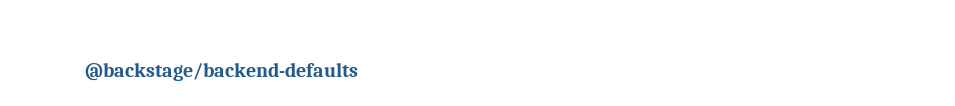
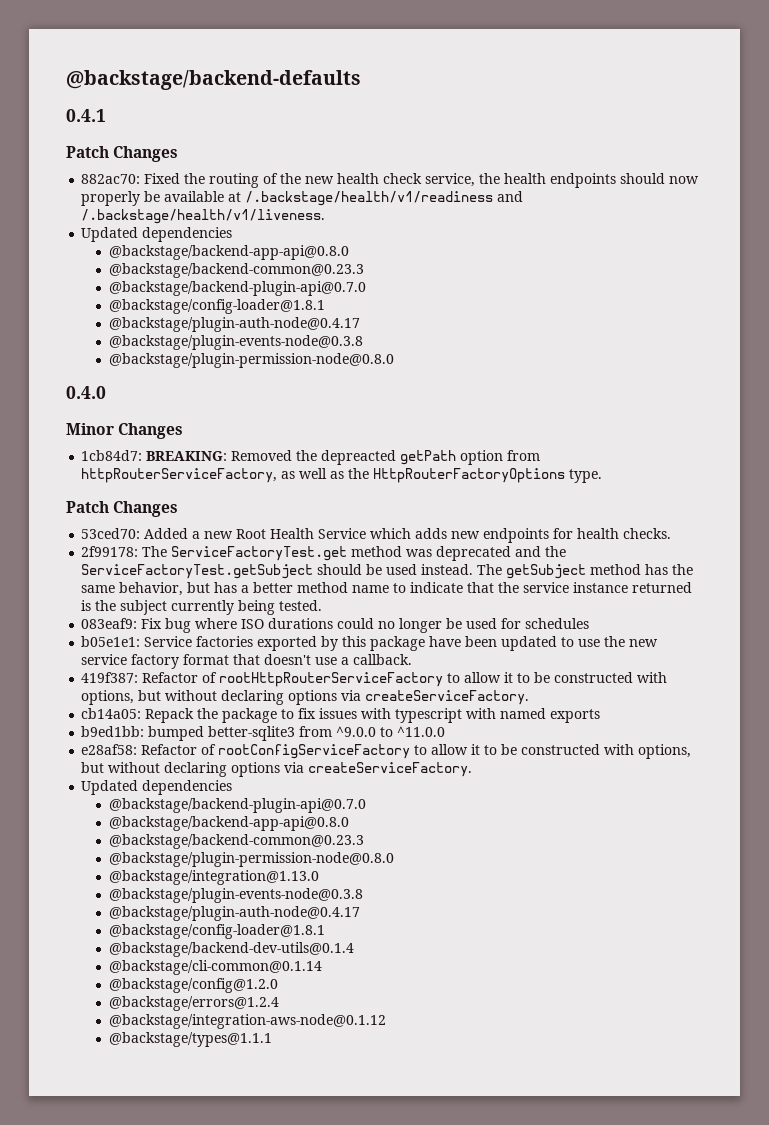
+ 0.4.1
+ Patch Changes
+ 882ac70: Fixed the routing of the new health check service, the health endpoints should now properly be available at /.backstage/health/v1/readiness and /.backstage/health/v1/liveness.
+ Updated dependencies
+ @backstage/backend-app-api@0.8.0
+ @backstage/backend-common@0.23.3
+ @backstage/backend-plugin-api@0.7.0
+ @backstage/config-loader@1.8.1
+ @backstage/plugin-auth-node@0.4.17
+ @backstage/plugin-events-node@0.3.8
+ @backstage/plugin-permission-node@0.8.0
+ 0.4.0
+ Minor Changes
+ 1cb84d7: BREAKING: Removed the depreacted getPath option from httpRouterServiceFactory, as well as the HttpRouterFactoryOptions type.
+ Patch Changes
+ 53ced70: Added a new Root Health Service which adds new endpoints for health checks.
+ 2f99178: The ServiceFactoryTest.get method was deprecated and the ServiceFactoryTest.getSubject should be used instead. The getSubject method has the same behavior, but has a better method name to indicate that the service instance returned is the subject currently being tested.
+ 083eaf9: Fix bug where ISO durations could no longer be used for schedules
+ b05e1e1: Service factories exported by this package have been updated to use the new service factory format that doesn't use a callback.
+ 419f387: Refactor of rootHttpRouterServiceFactory to allow it to be constructed with options, but without declaring options via createServiceFactory.
+ cb14a05: Repack the package to fix issues with typescript with named exports
+ b9ed1bb: bumped better-sqlite3 from ^9.0.0 to ^11.0.0
+ e28af58: Refactor of rootConfigServiceFactory to allow it to be constructed with options, but without declaring options via createServiceFactory.
+ Updated dependencies
+ @backstage/backend-plugin-api@0.7.0
+ @backstage/backend-app-api@0.8.0
+ @backstage/backend-common@0.23.3
+ @backstage/plugin-permission-node@0.8.0
+ @backstage/integration@1.13.0
+ @backstage/plugin-events-node@0.3.8
+ @backstage/plugin-auth-node@0.4.17
+ @backstage/config-loader@1.8.1
+ @backstage/backend-dev-utils@0.1.4
+ @backstage/cli-common@0.1.14
+ @backstage/config@1.2.0
+ @backstage/errors@1.2.4
+ @backstage/integration-aws-node@0.1.12
+ @backstage/types@1.1.1

